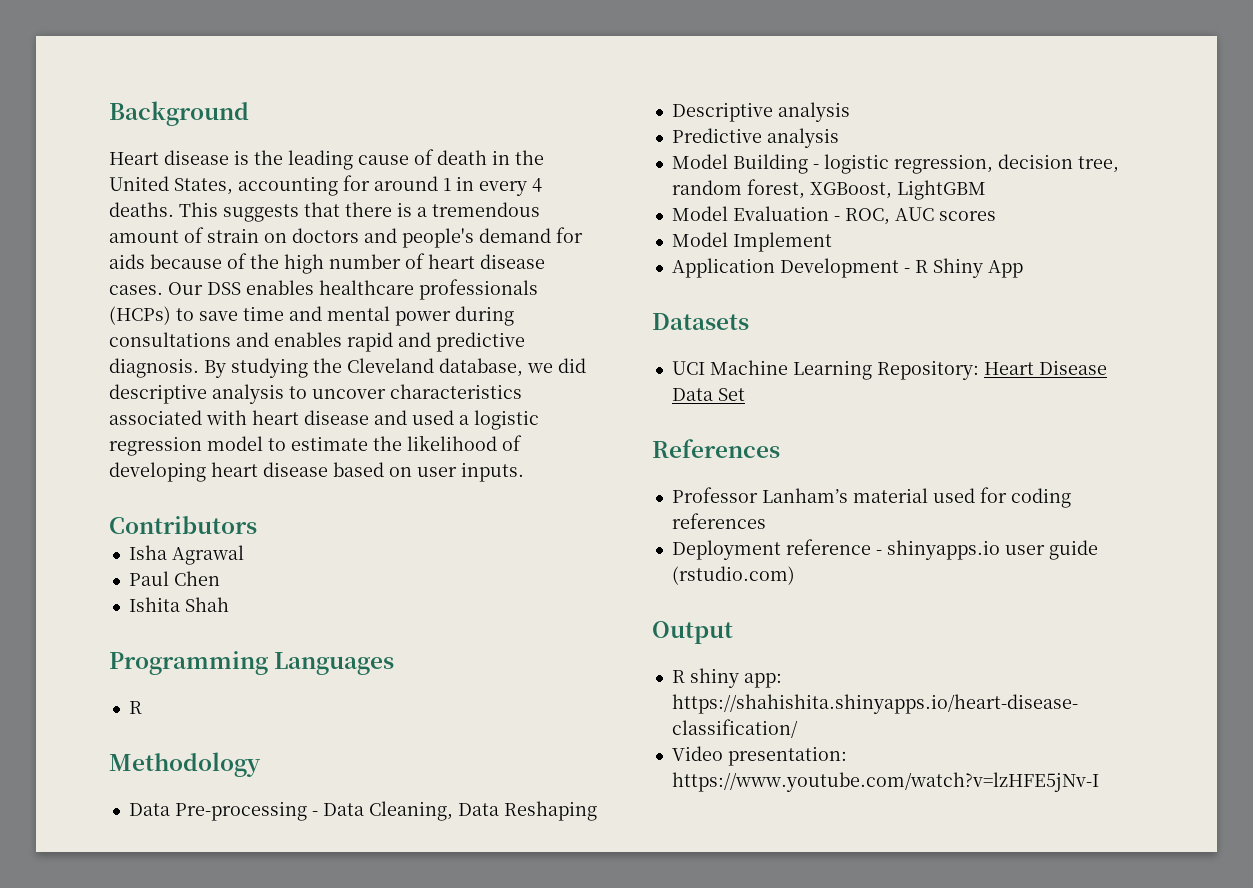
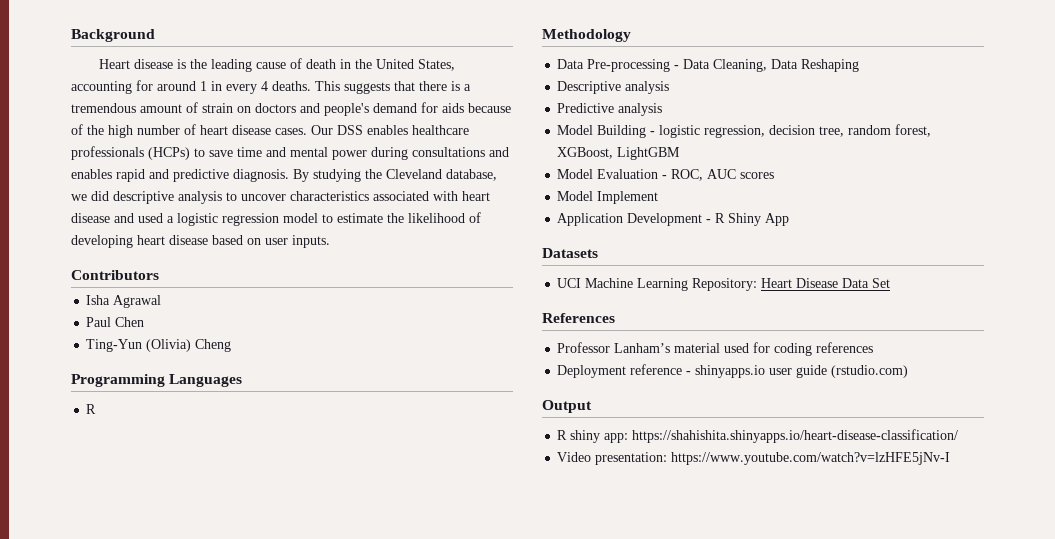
- Ishita Shah
+ Ting-Yun (Olivia) Cheng

